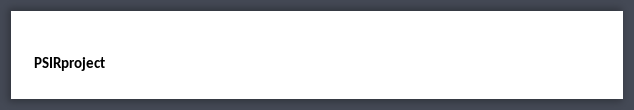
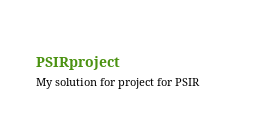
+ My solution for project for PSIR

